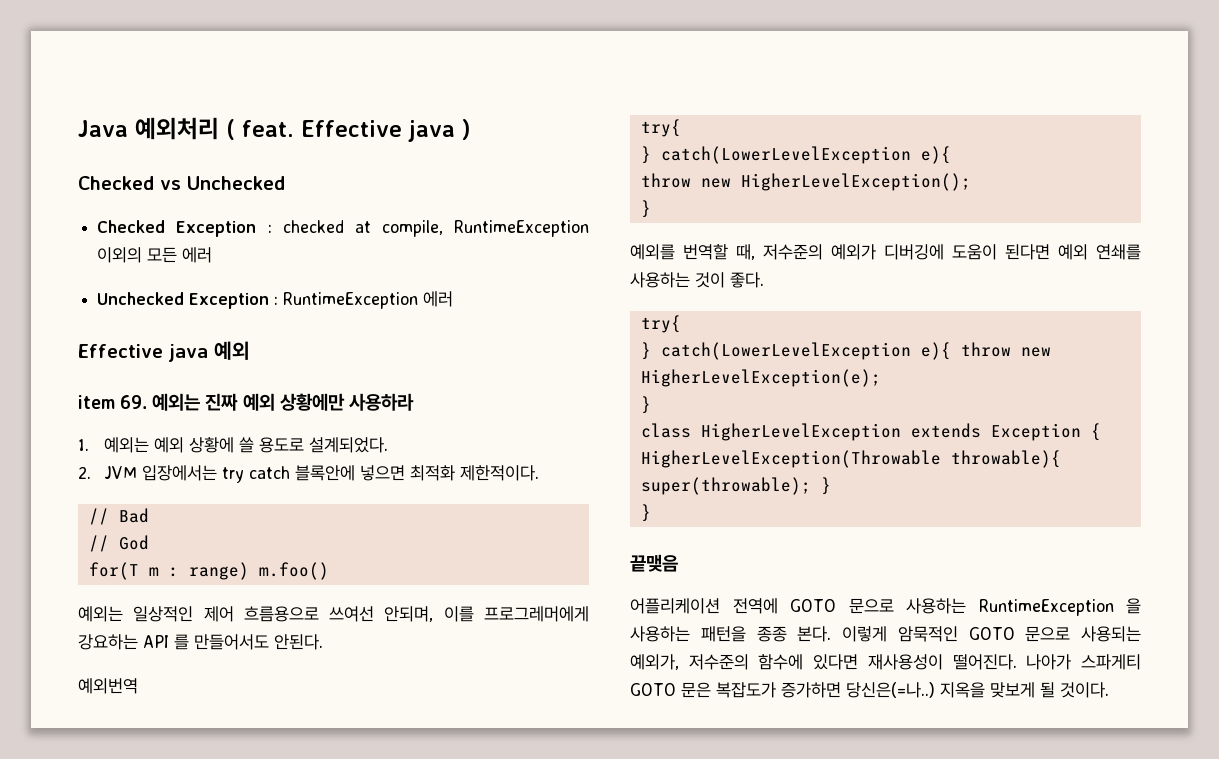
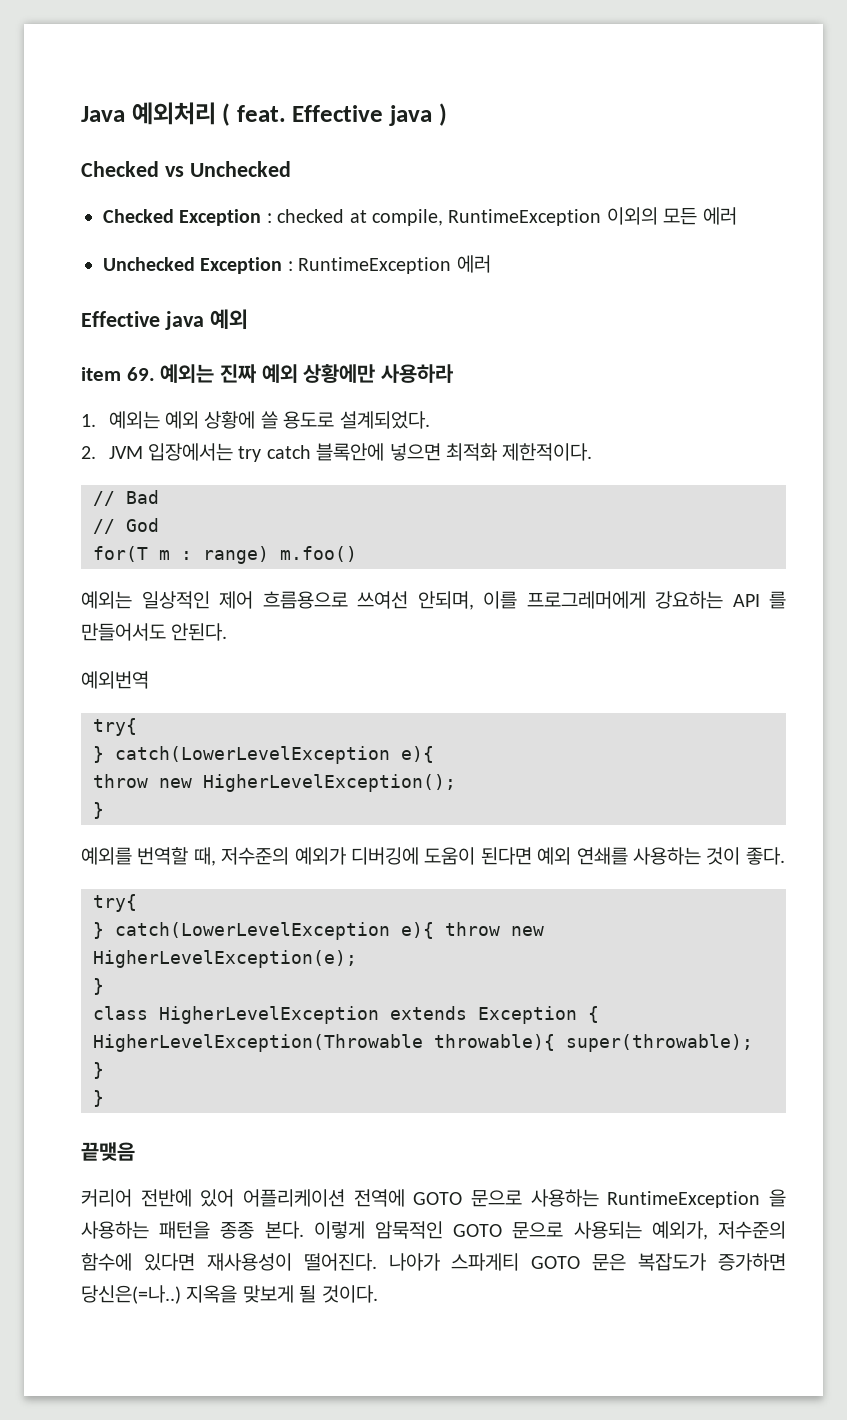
- 어플리케이션 전역에 GOTO 문으로 사용하는 RuntimeException 을 사용하는 패턴을 종종 본다.
+ 커리어 전반에 있어 어플리케이션 전역에 GOTO 문으로 사용하는 RuntimeException 을 사용하는 패턴을 종종 본다.

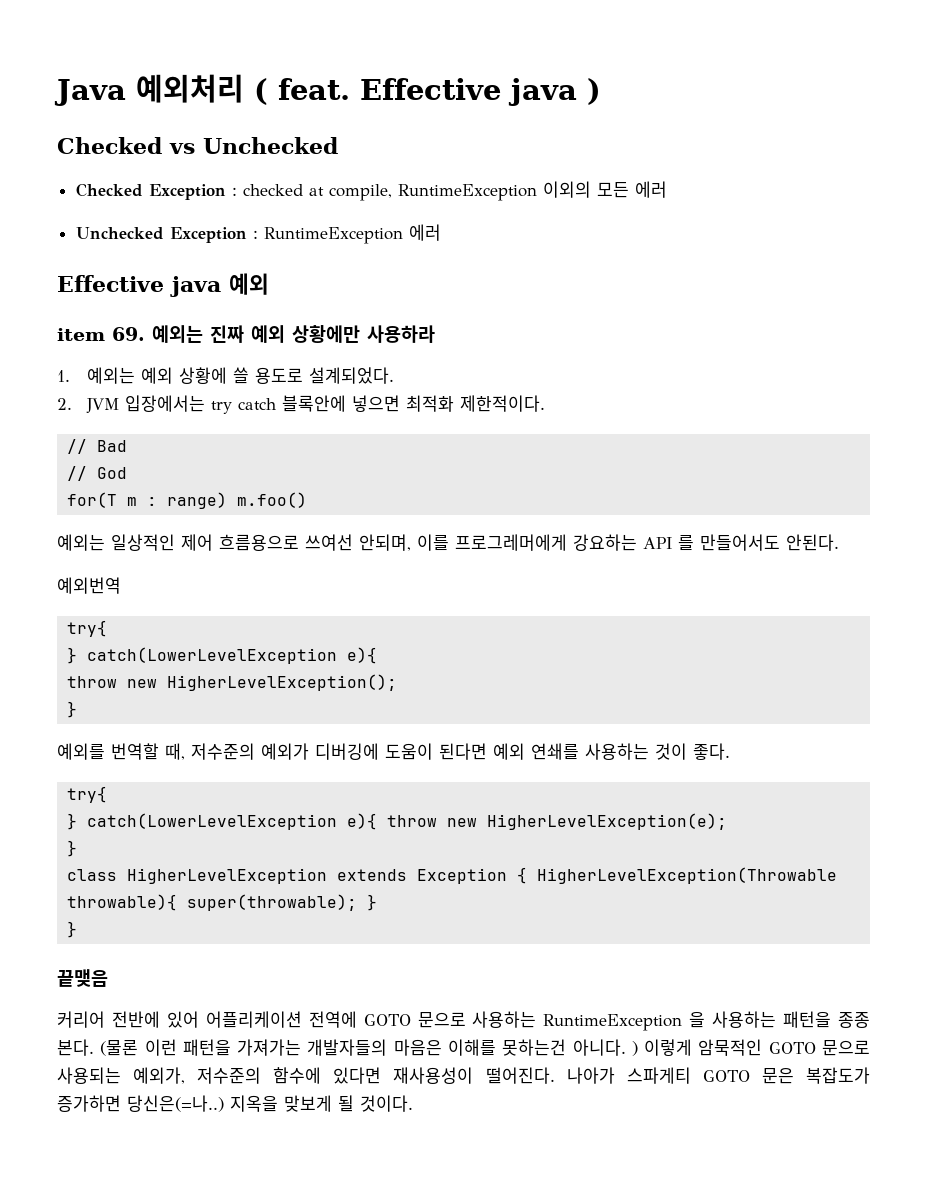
- 이렇게 암묵적인 GOTO 문으로 사용되는 예외가, 저수준의 함수에 있다면 재사용성이 떨어진다.
+ (물론 이런 패턴을 가져가는 개발자들의 마음은 이해를 못하는건 아니다. ) 이렇게 암묵적인 GOTO 문으로 사용되는 예외가, 저수준의 함수에 있다면 재사용성이 떨어진다.

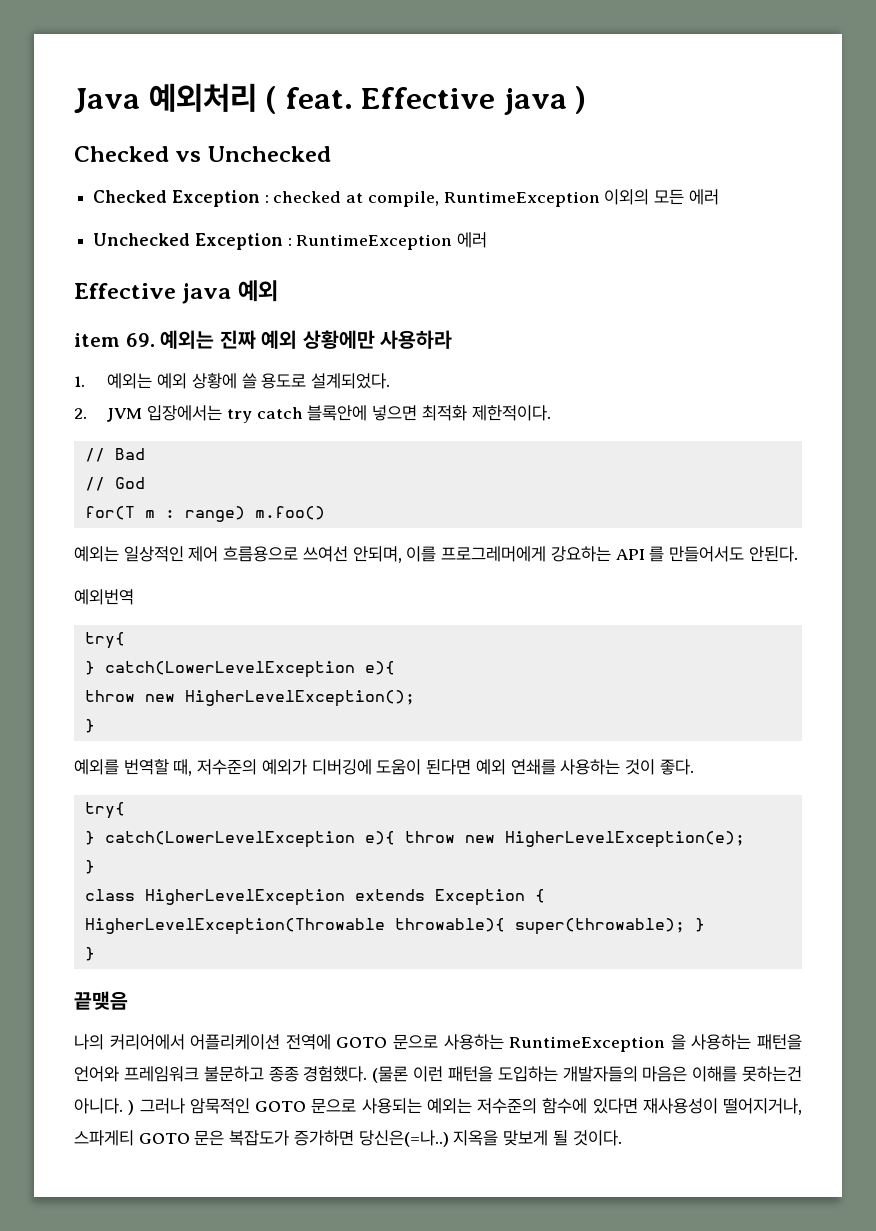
- 커리어 전반에 있어 어플리케이션 전역에 GOTO 문으로 사용하는 RuntimeException 을 사용하는 패턴을 종종 본다.
+ 나의 커리어에서 어플리케이션 전역에 GOTO 문으로 사용하는 RuntimeException 을 사용하는 패턴을 언어와 프레임워크 불문하고 종종 경험했다.
- (물론 이런 패턴을 가져가는 개발자들의 마음은 이해를 못하는건 아니다. ) 이렇게 암묵적인 GOTO 문으로 사용되는 예외가, 저수준의 함수에 있다면 재사용성이 떨어진다. 나아가 스파게티 GOTO 문은 복잡도가 증가하면 당신은(=나..)
+ (물론 이런 패턴을 도입하는 개발자들의 마음은 이해를 못하는건 아니다. ) 그러나 암묵적인 GOTO 문으로 사용되는 예외는 저수준의 함수에 있다면 재사용성이 떨어지거나, 스파게티 GOTO 문은 복잡도가 증가하면 당신은(=나..)

